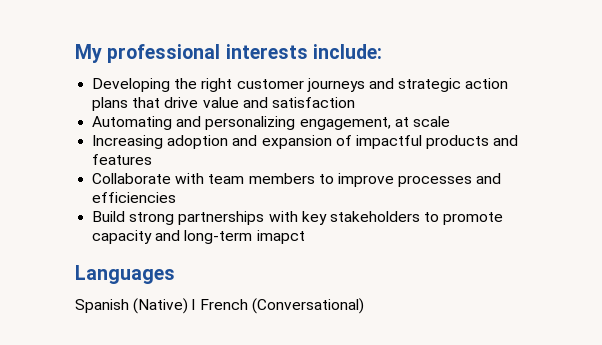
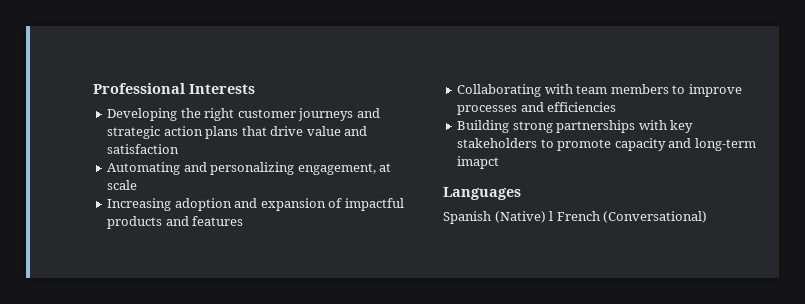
- My professional interests include:
+ Professional Interests
- Collaborate with team members to improve processes and efficiencies
+ Collaborating with team members to improve processes and efficiencies
- Build strong partnerships with key stakeholders to promote capacity and long-term imapct
+ Building strong partnerships with key stakeholders to promote capacity and long-term imapct

